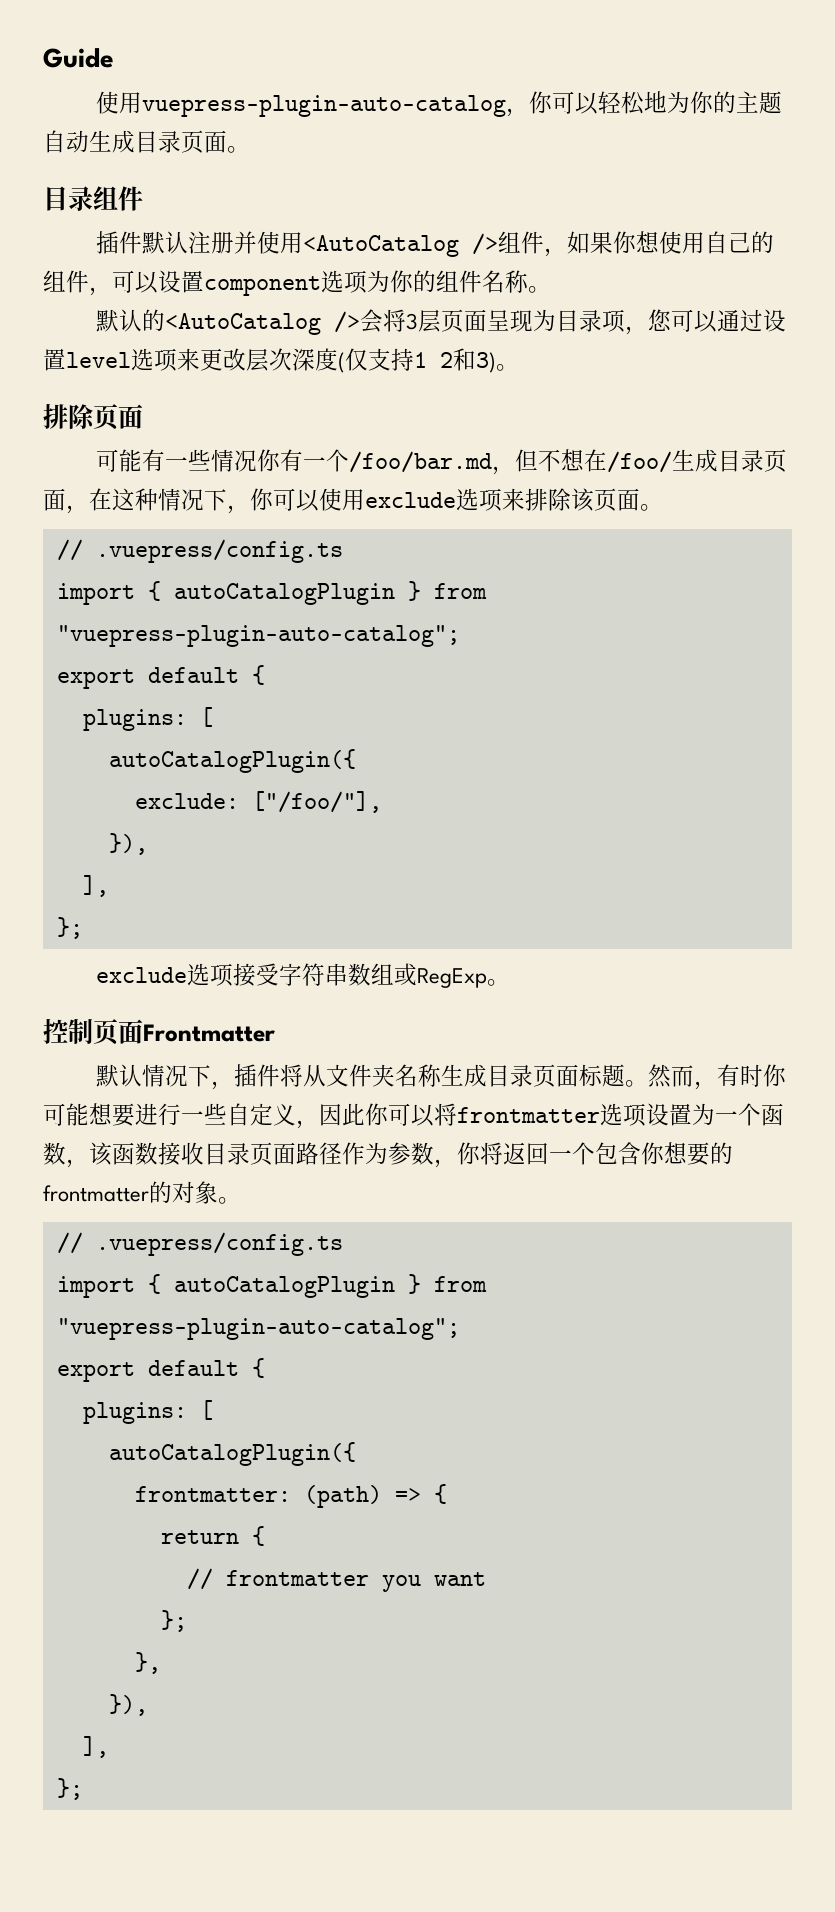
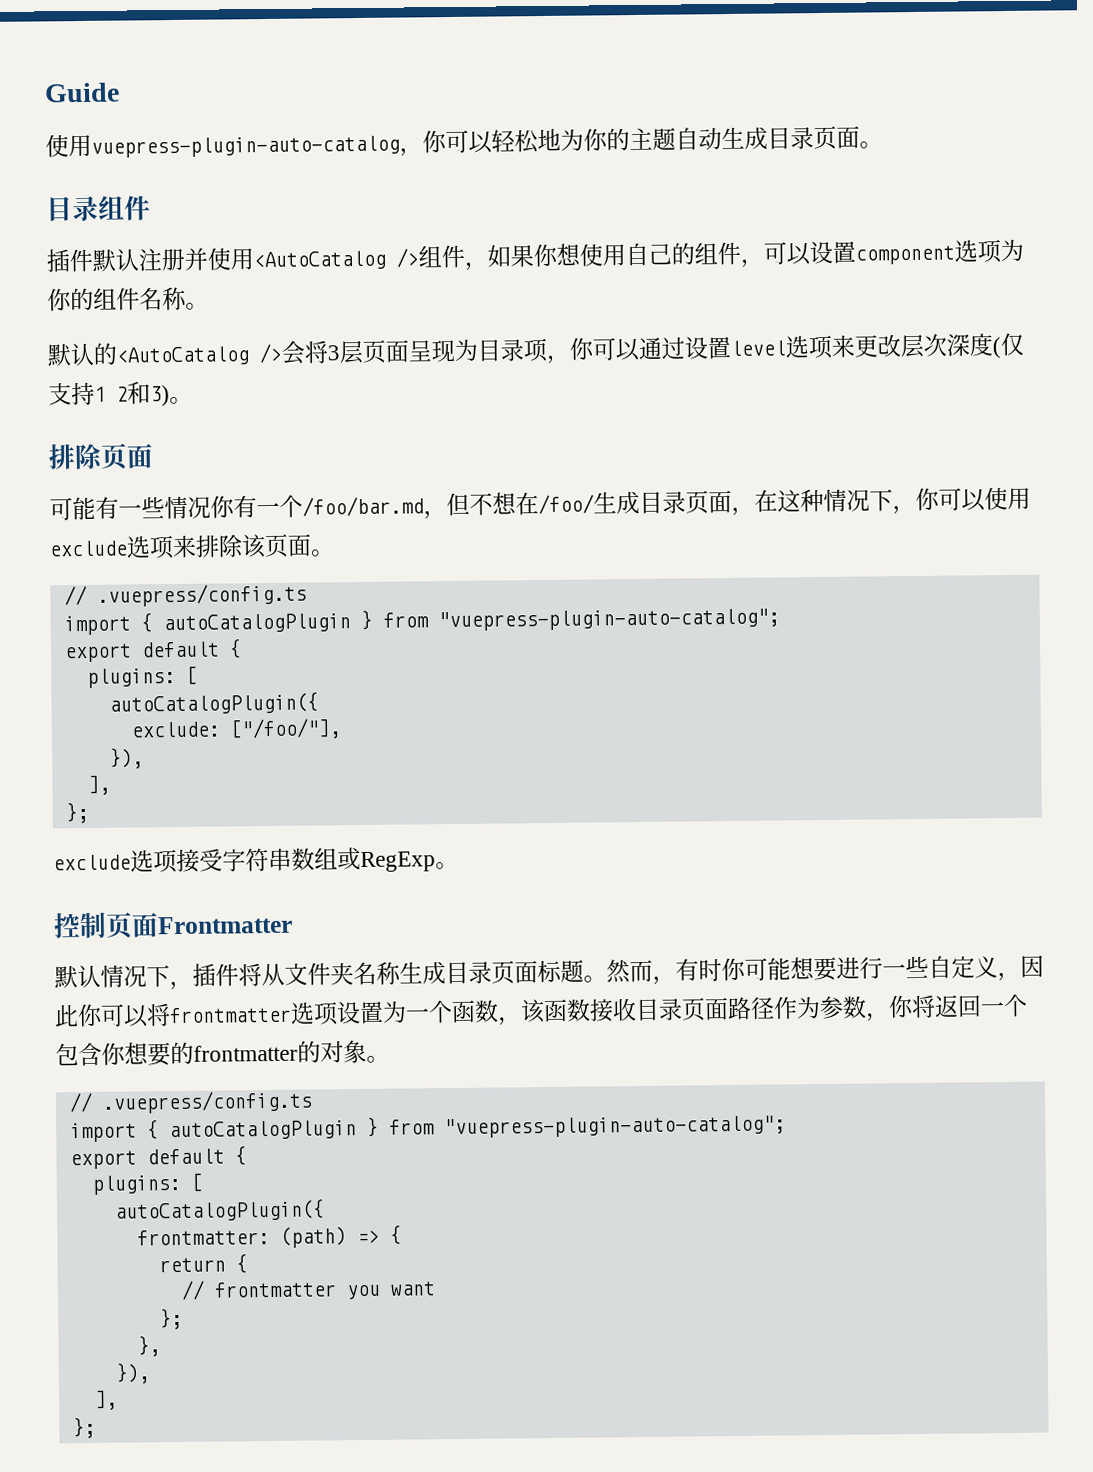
- 默认的<AutoCatalog />会将3层页面呈现为目录项，您可以通过设置level选项来更改层次深度(仅支持1 2和3)。
+ 默认的<AutoCatalog />会将3层页面呈现为目录项，你可以通过设置level选项来更改层次深度(仅支持1 2和3)。

